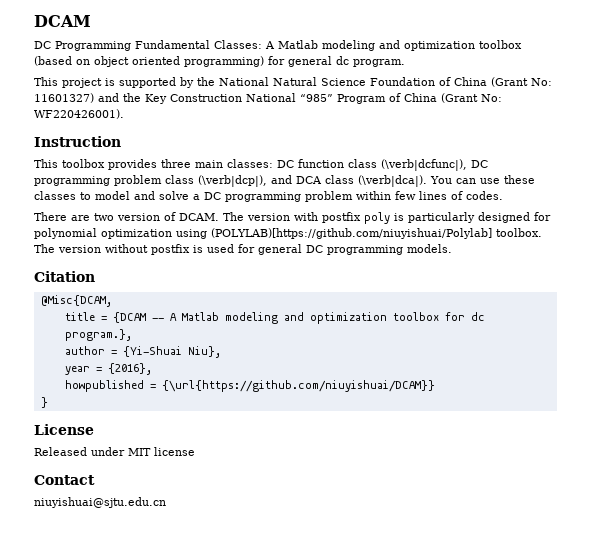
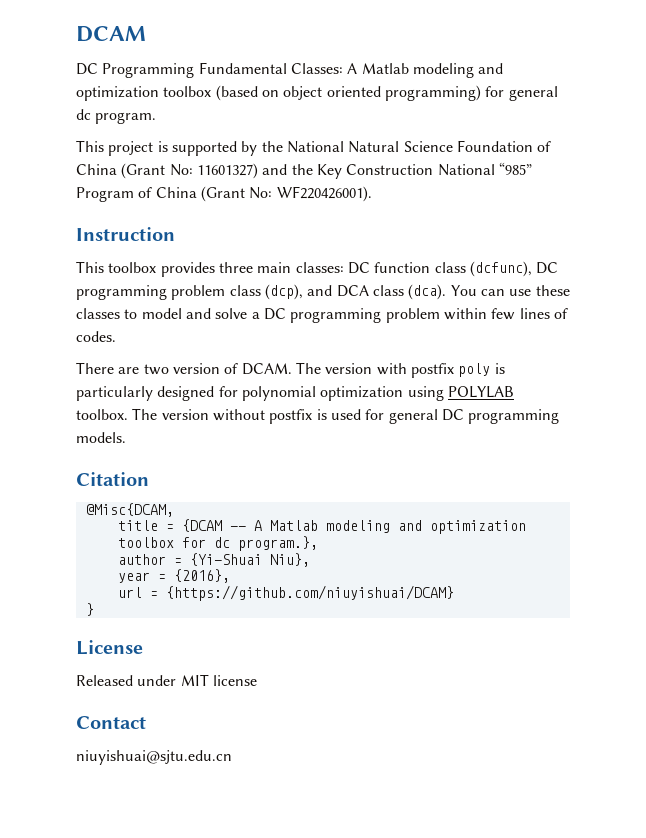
- This toolbox provides three main classes: DC function class (\verb|dcfunc|), DC programming problem class (\verb|dcp|), and DCA class (\verb|dca|).
+ This toolbox provides three main classes: DC function class (dcfunc), DC programming problem class (dcp), and DCA class (dca).
- The version with postfix poly is particularly designed for polynomial optimization using (POLYLAB)[https://github.com/niuyishuai/Polylab] toolbox.
+ The version with postfix poly is particularly designed for polynomial optimization using POLYLAB toolbox.
- howpublished = {\url{https://github.com/niuyishuai/DCAM}}
+ url = {https://github.com/niuyishuai/DCAM}

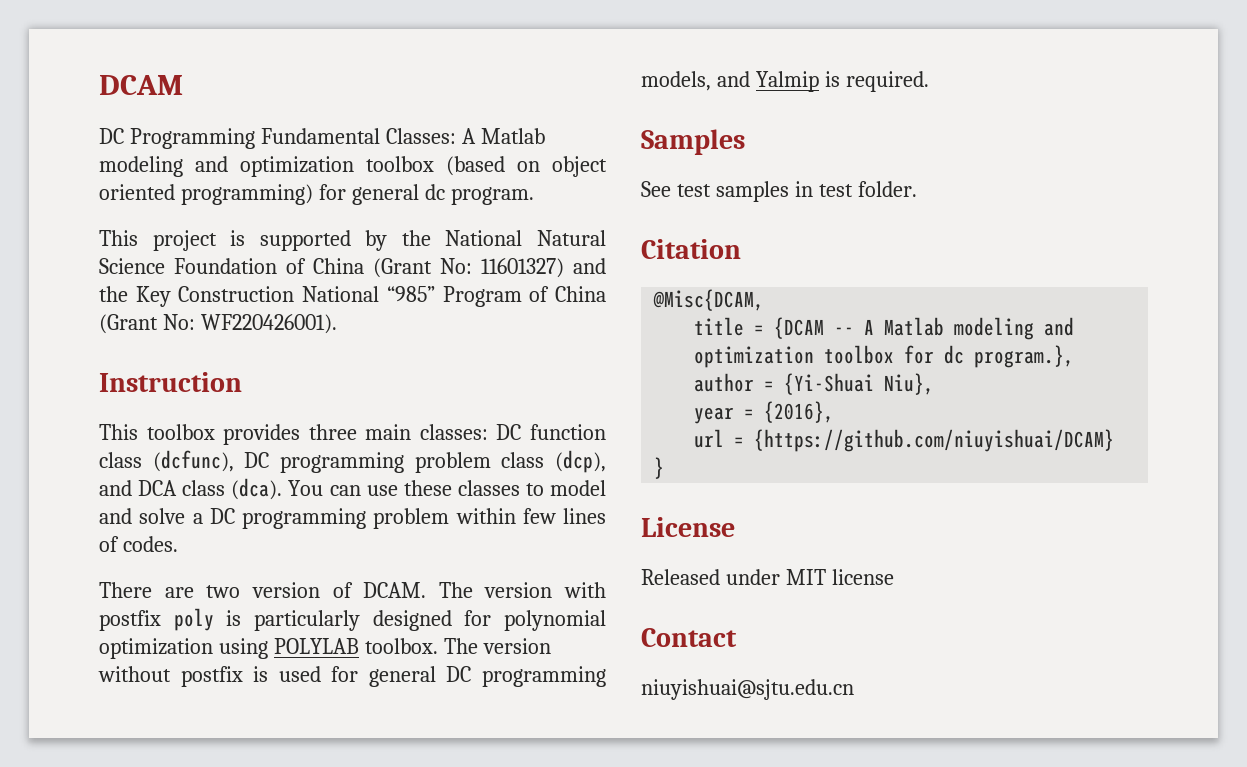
- The version without postfix is used for general DC programming models.
+ The version without postfix is used for general DC programming models, and Yalmip is required.
+ Samples
+ See test samples in test folder.

